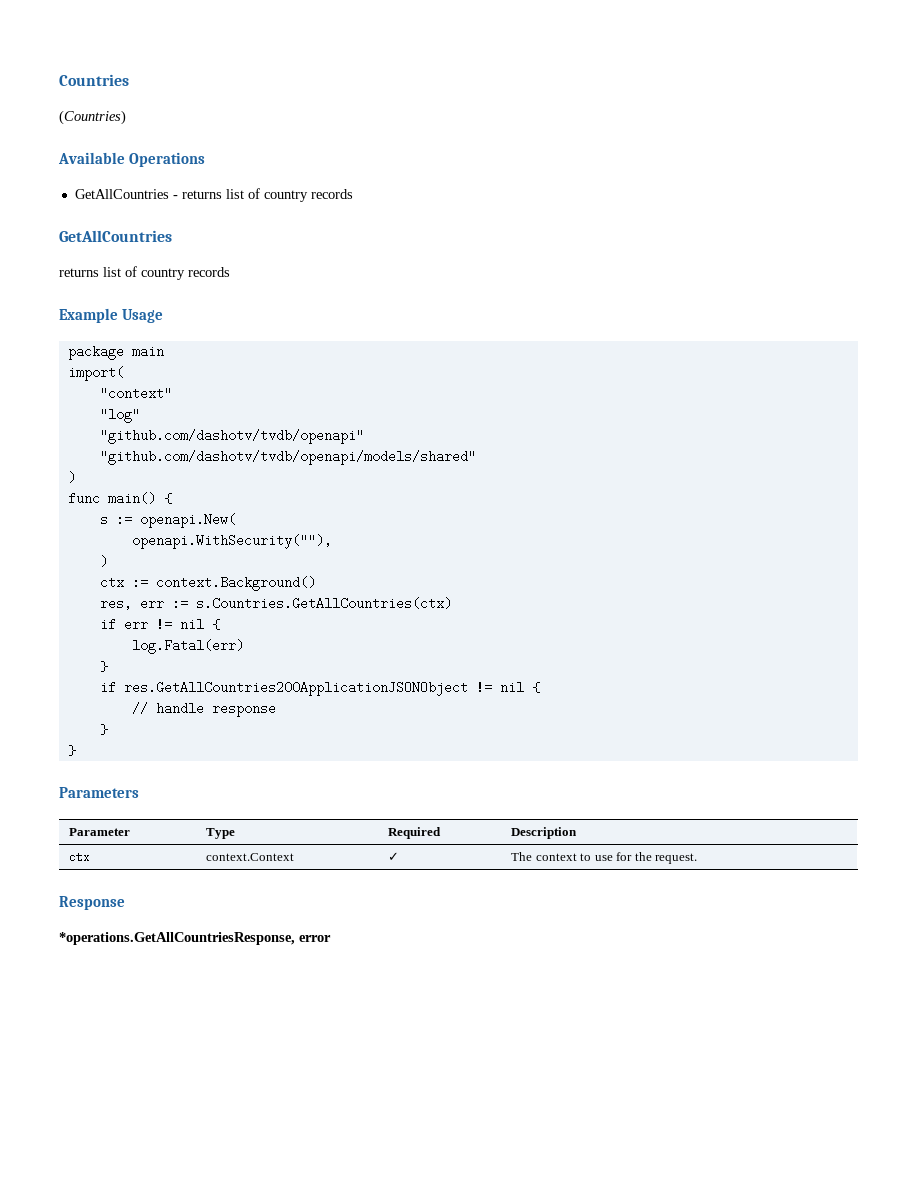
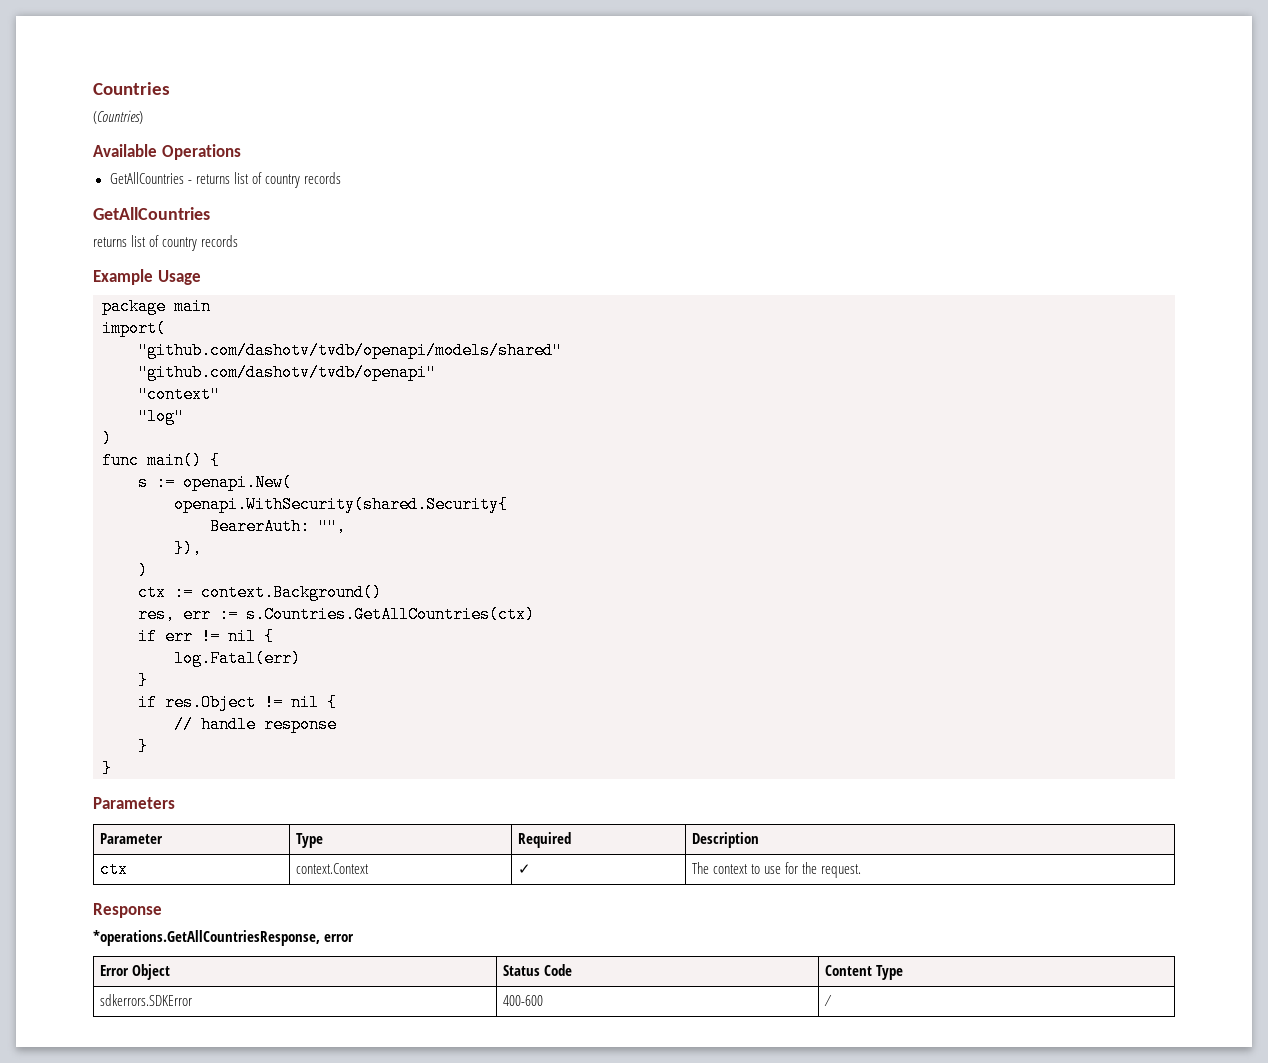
+ "github.com/dashotv/tvdb/openapi/models/shared"
+ "github.com/dashotv/tvdb/openapi"
- "github.com/dashotv/tvdb/openapi"
- "github.com/dashotv/tvdb/openapi/models/shared"
- openapi.WithSecurity(""),
+ openapi.WithSecurity(shared.Security{
+ BearerAuth: "",
+ }),
- if res.GetAllCountries200ApplicationJSONObject != nil {
+ if res.Object != nil {
+ Error Object | Status Code | Content Type
+ sdkerrors.SDKError | 400-600 | /

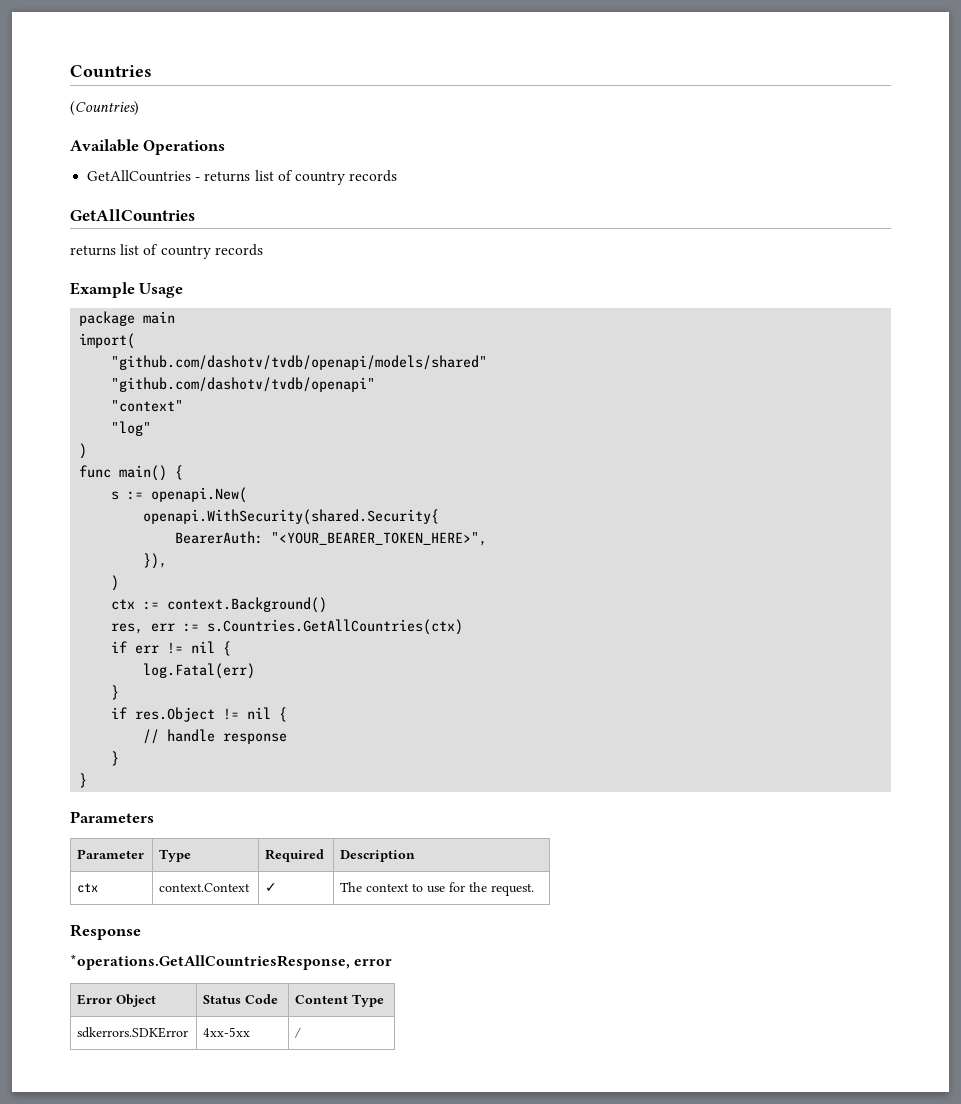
- BearerAuth: "",
+ BearerAuth: "<YOUR_BEARER_TOKEN_HERE>",
- sdkerrors.SDKError | 400-600 | /
+ sdkerrors.SDKError | 4xx-5xx | /

